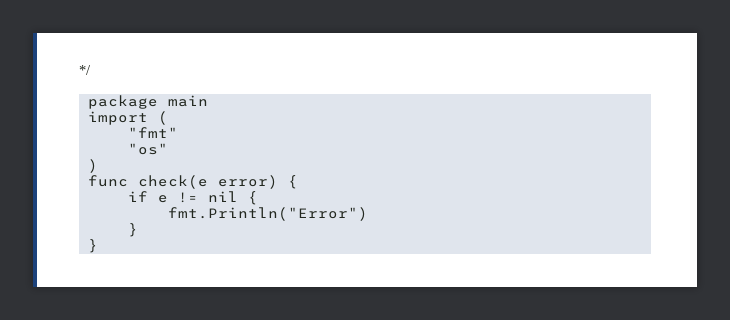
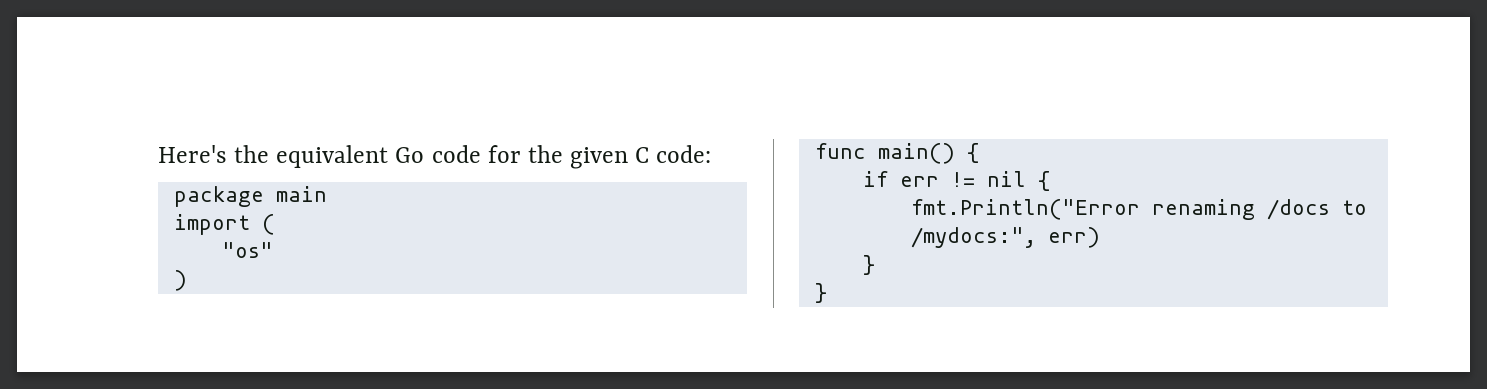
- */
+ Here's the equivalent Go code for the given C code:
- "fmt"
- func check(e error) {
+ func main() {
- if e != nil {
+ if err != nil {
- fmt.Println("Error")
+ fmt.Println("Error renaming /docs to /mydocs:", err)

